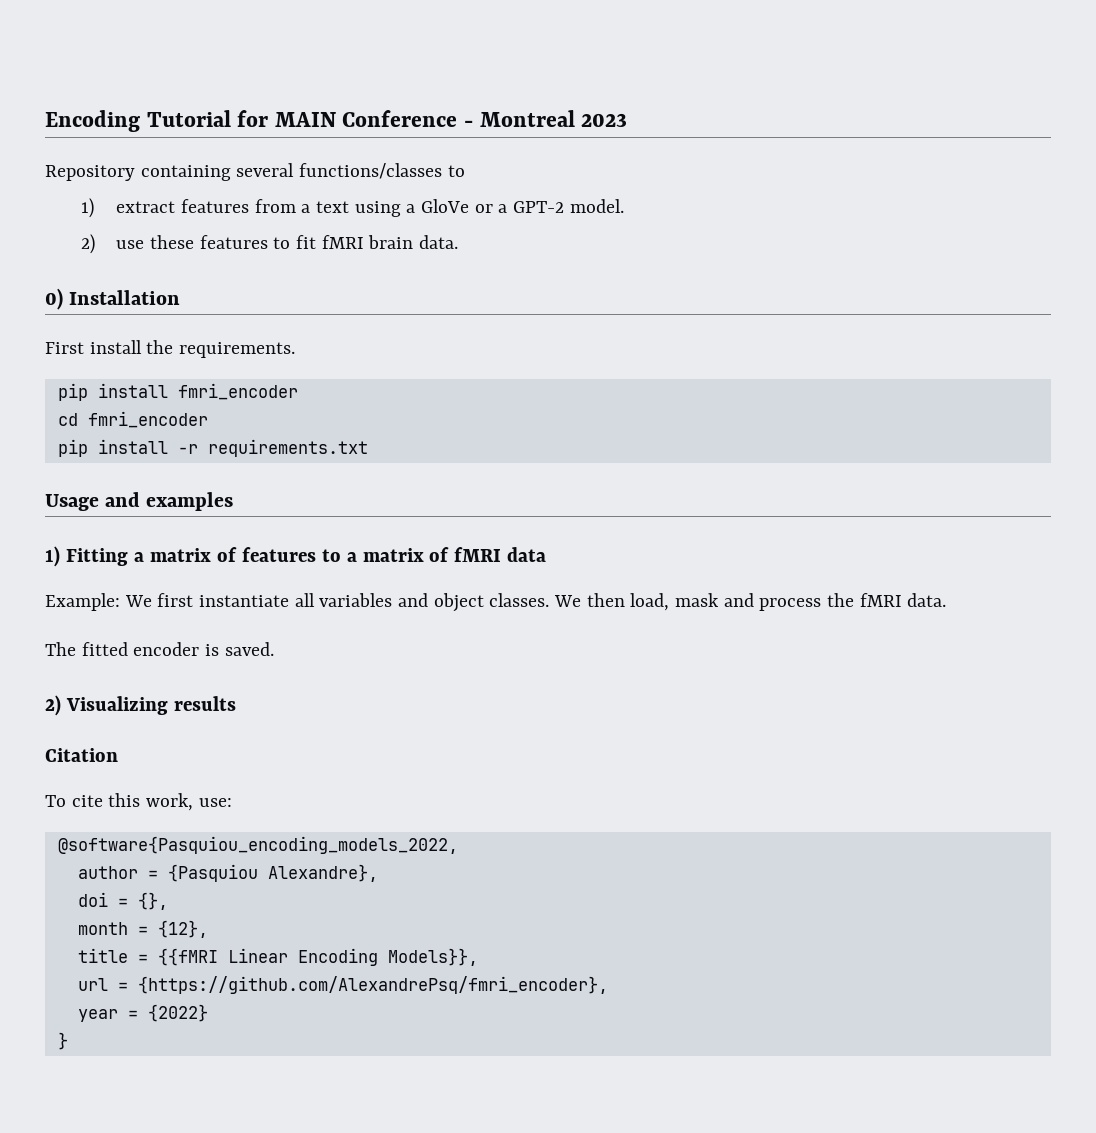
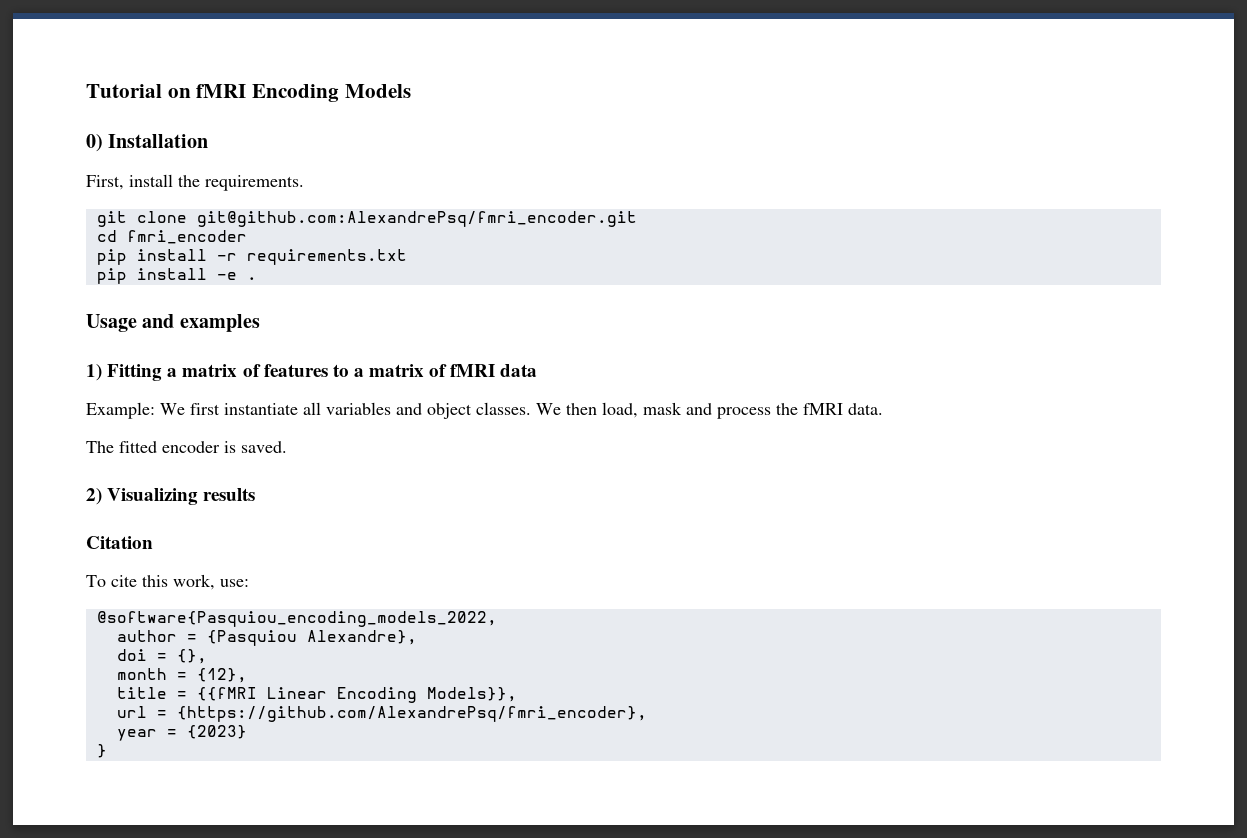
- Encoding Tutorial for MAIN Conference - Montreal 2023
- Repository containing several functions/classes to
- 1) extract features from a text using a GloVe or a GPT-2 model.
- 2) use these features to fit fMRI brain data.
+ Tutorial on fMRI Encoding Models
- First install the requirements.
+ First, install the requirements.
- pip install fmri_encoder
+ git clone git@github.com:AlexandrePsq/fmri_encoder.git
+ pip install -e .
- year = {2022}
+ year = {2023}

